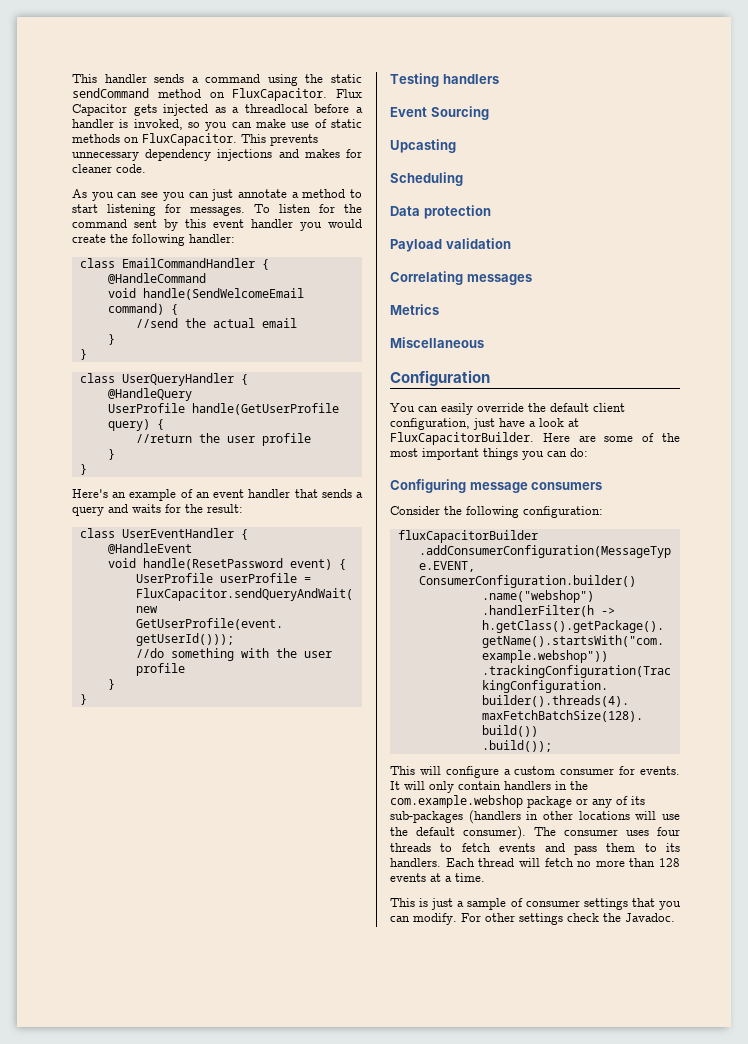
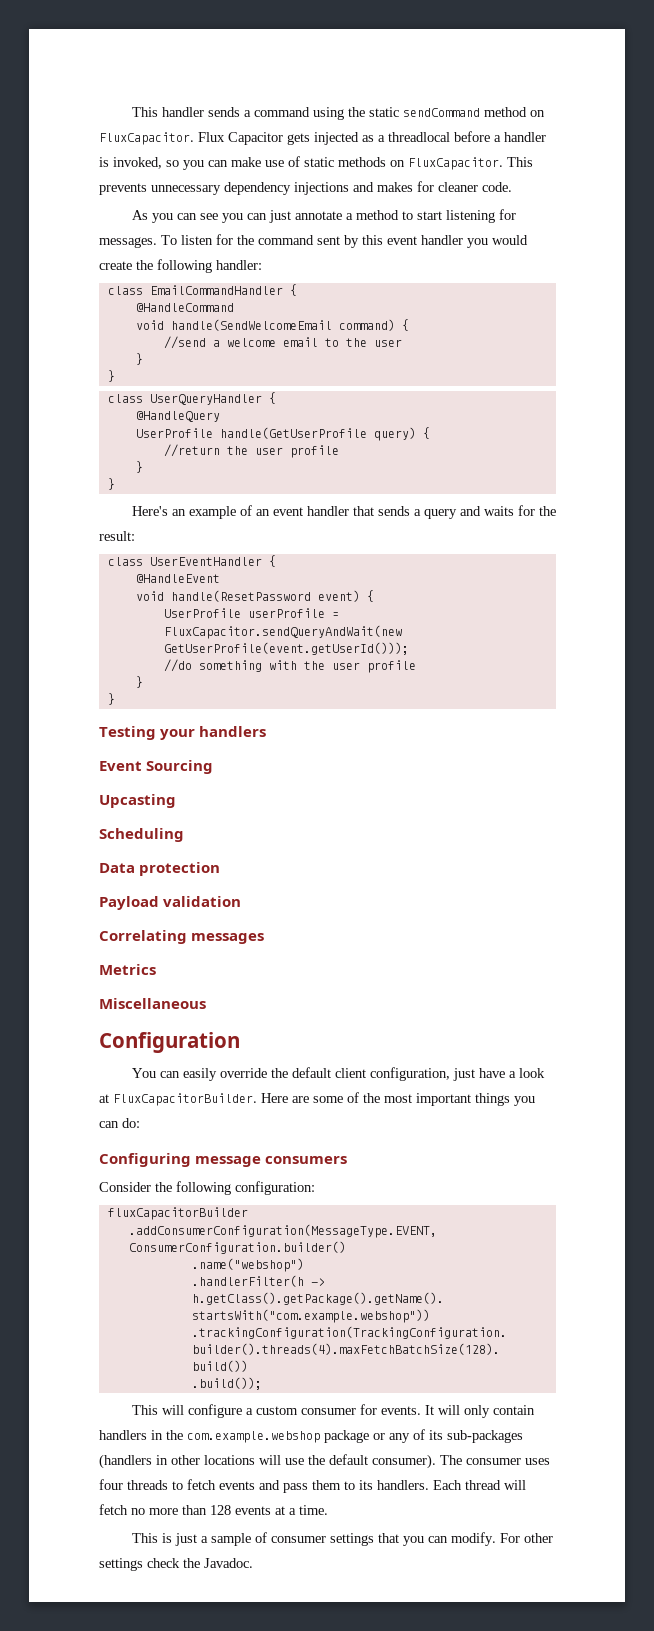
- //send the actual email
+ //send a welcome email to the user
- Testing handlers
+ Testing your handlers

